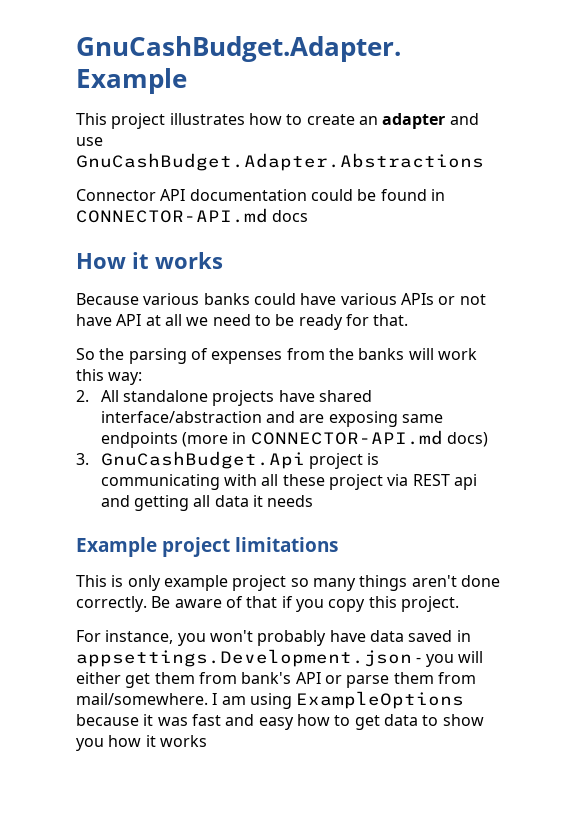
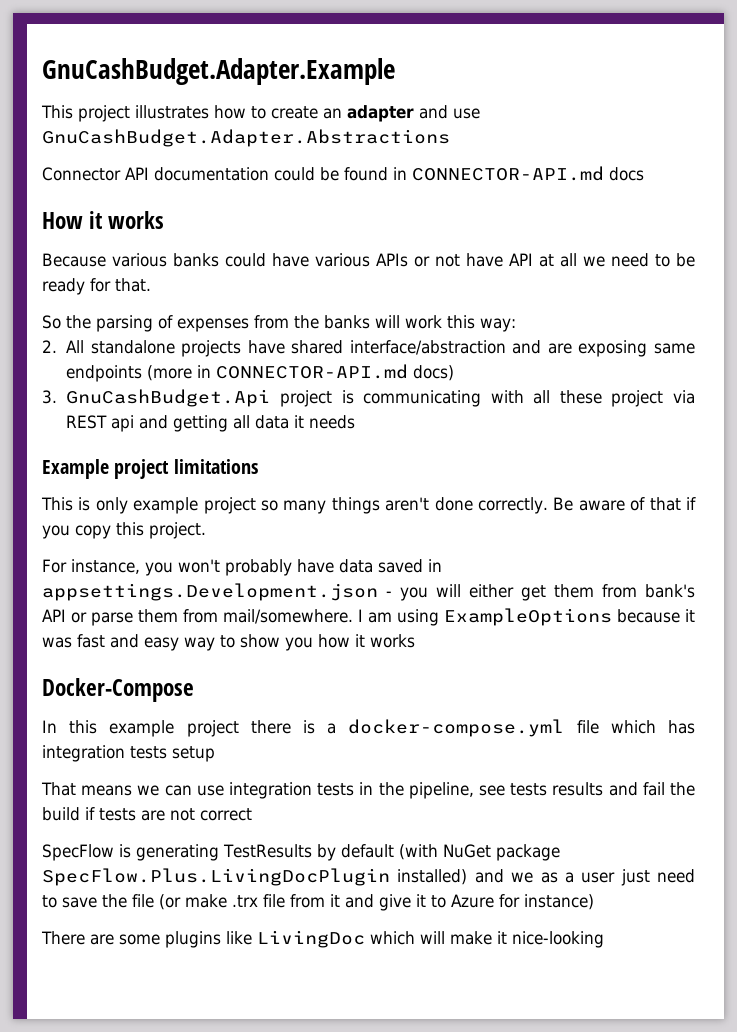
- I am using ExampleOptions because it was fast and easy how to get data to show you how it works
+ I am using ExampleOptions because it was fast and easy way to show you how it works
+ Docker-Compose
+ In this example project there is a docker-compose.yml file which has integration tests setup
+ That means we can use integration tests in the pipeline, see tests results and fail the build if tests are not correct
+ SpecFlow is generating TestResults by default (with NuGet package SpecFlow.Plus.LivingDocPlugin installed) and we as a user just need to save the file (or make .trx file from it and give it to Azure for instance)
+ There are some plugins like LivingDoc which will make it nice-looking

